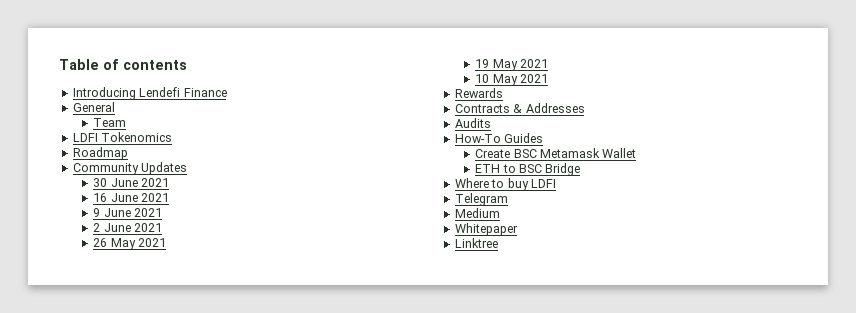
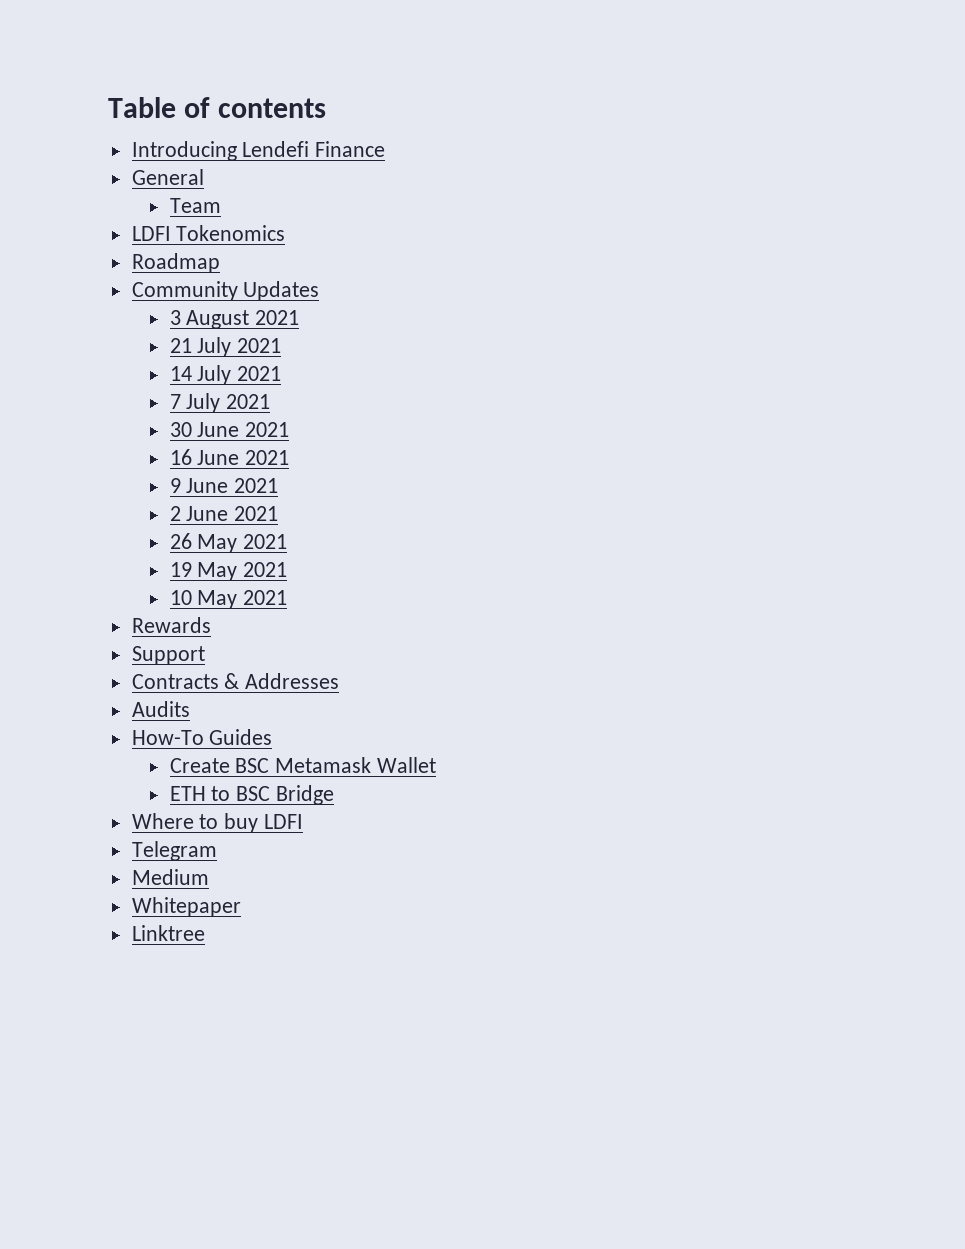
+ 3 August 2021
+ 21 July 2021
+ 14 July 2021
+ 7 July 2021
+ Support

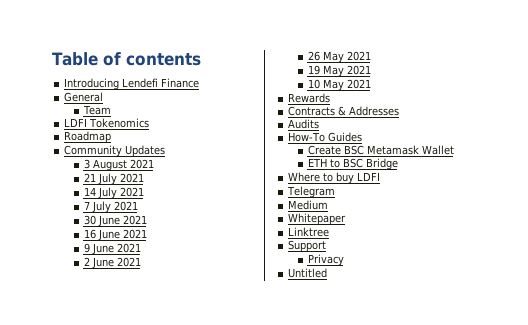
- Support
+ Support
+ Privacy
+ Untitled

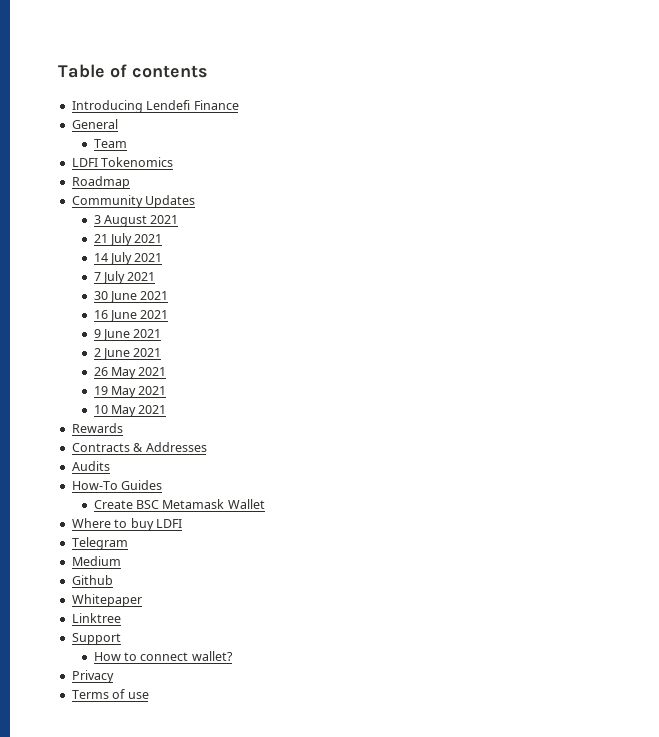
- ETH to BSC Bridge
+ Github
+ How to connect wallet?
  Privacy
- Untitled
+ Terms of use

